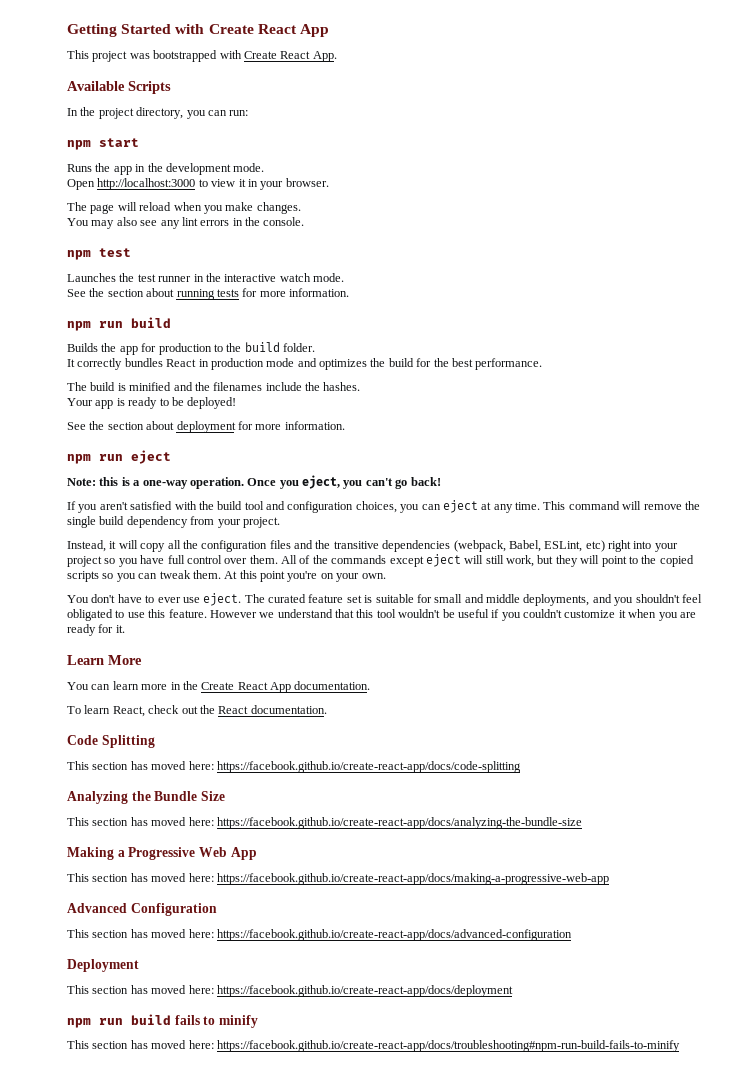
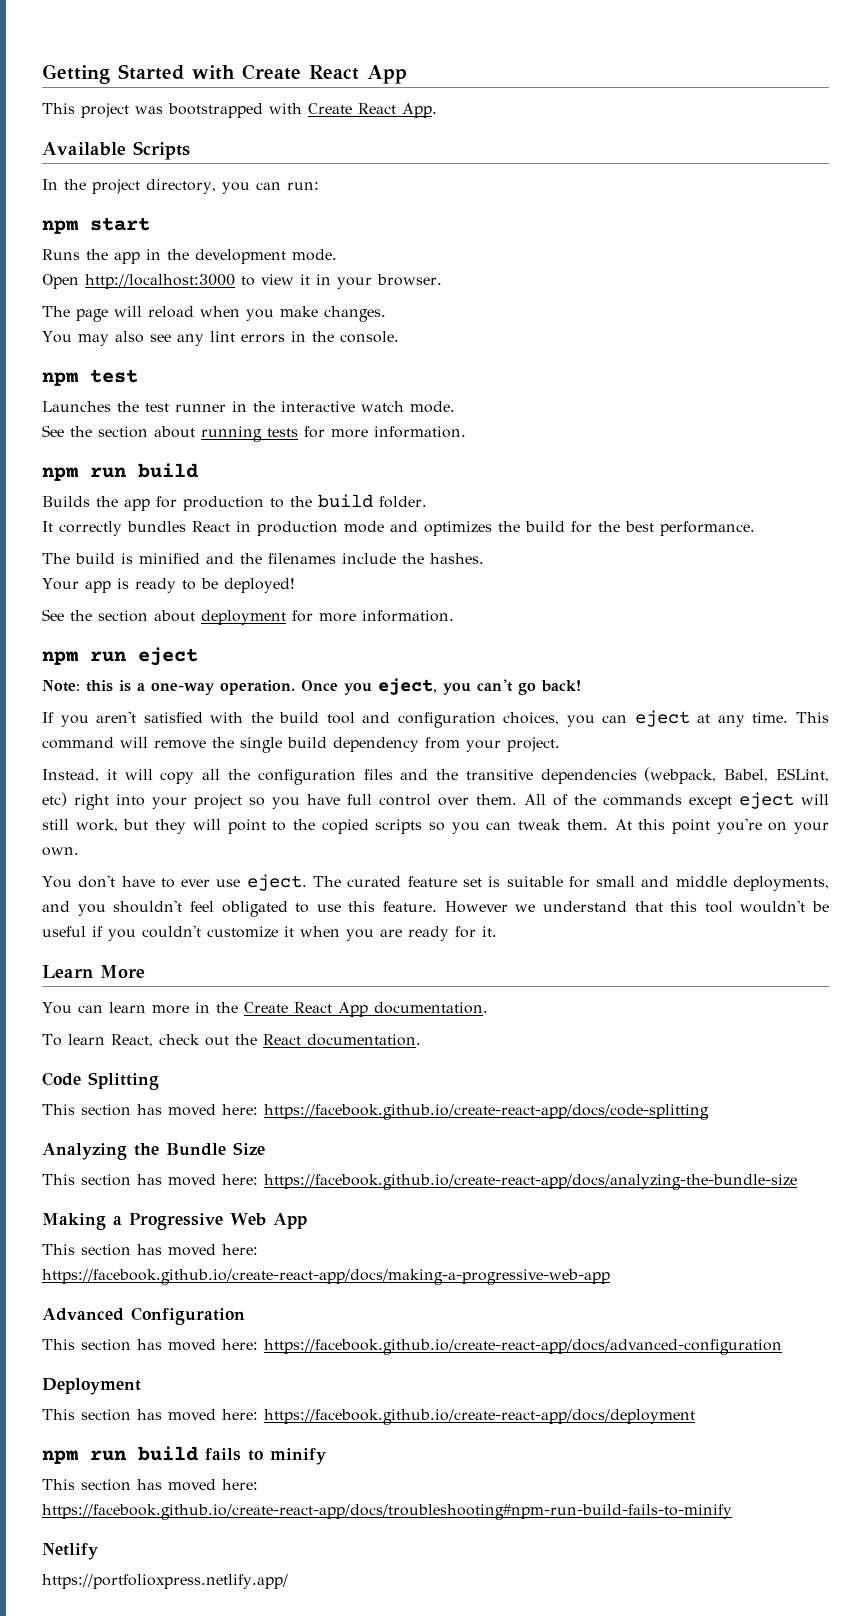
+ Netlify
+ https://portfolioxpress.netlify.app/

